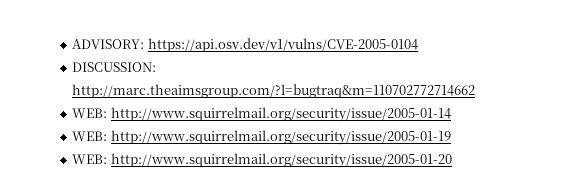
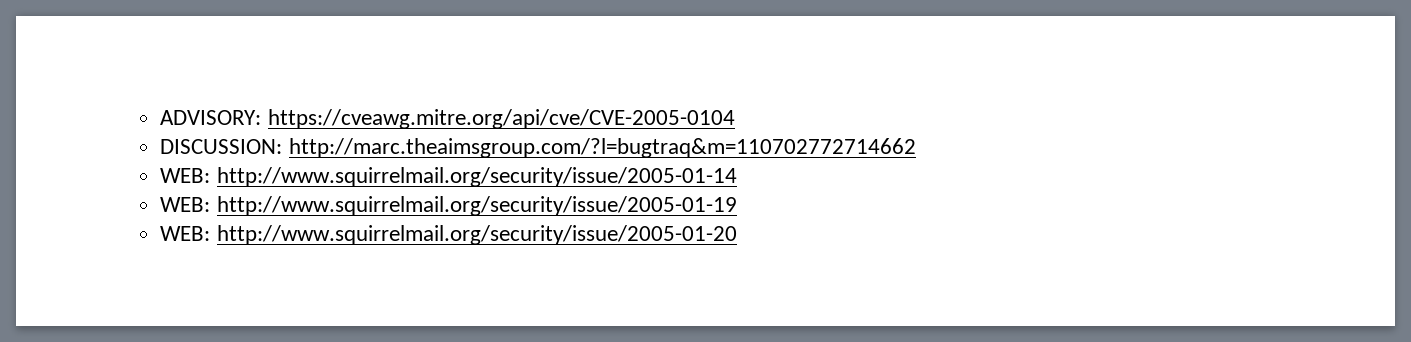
- ADVISORY: https://api.osv.dev/v1/vulns/CVE-2005-0104
+ ADVISORY: https://cveawg.mitre.org/api/cve/CVE-2005-0104

